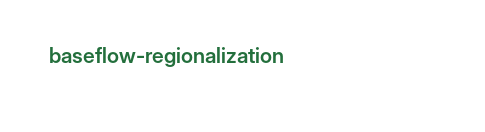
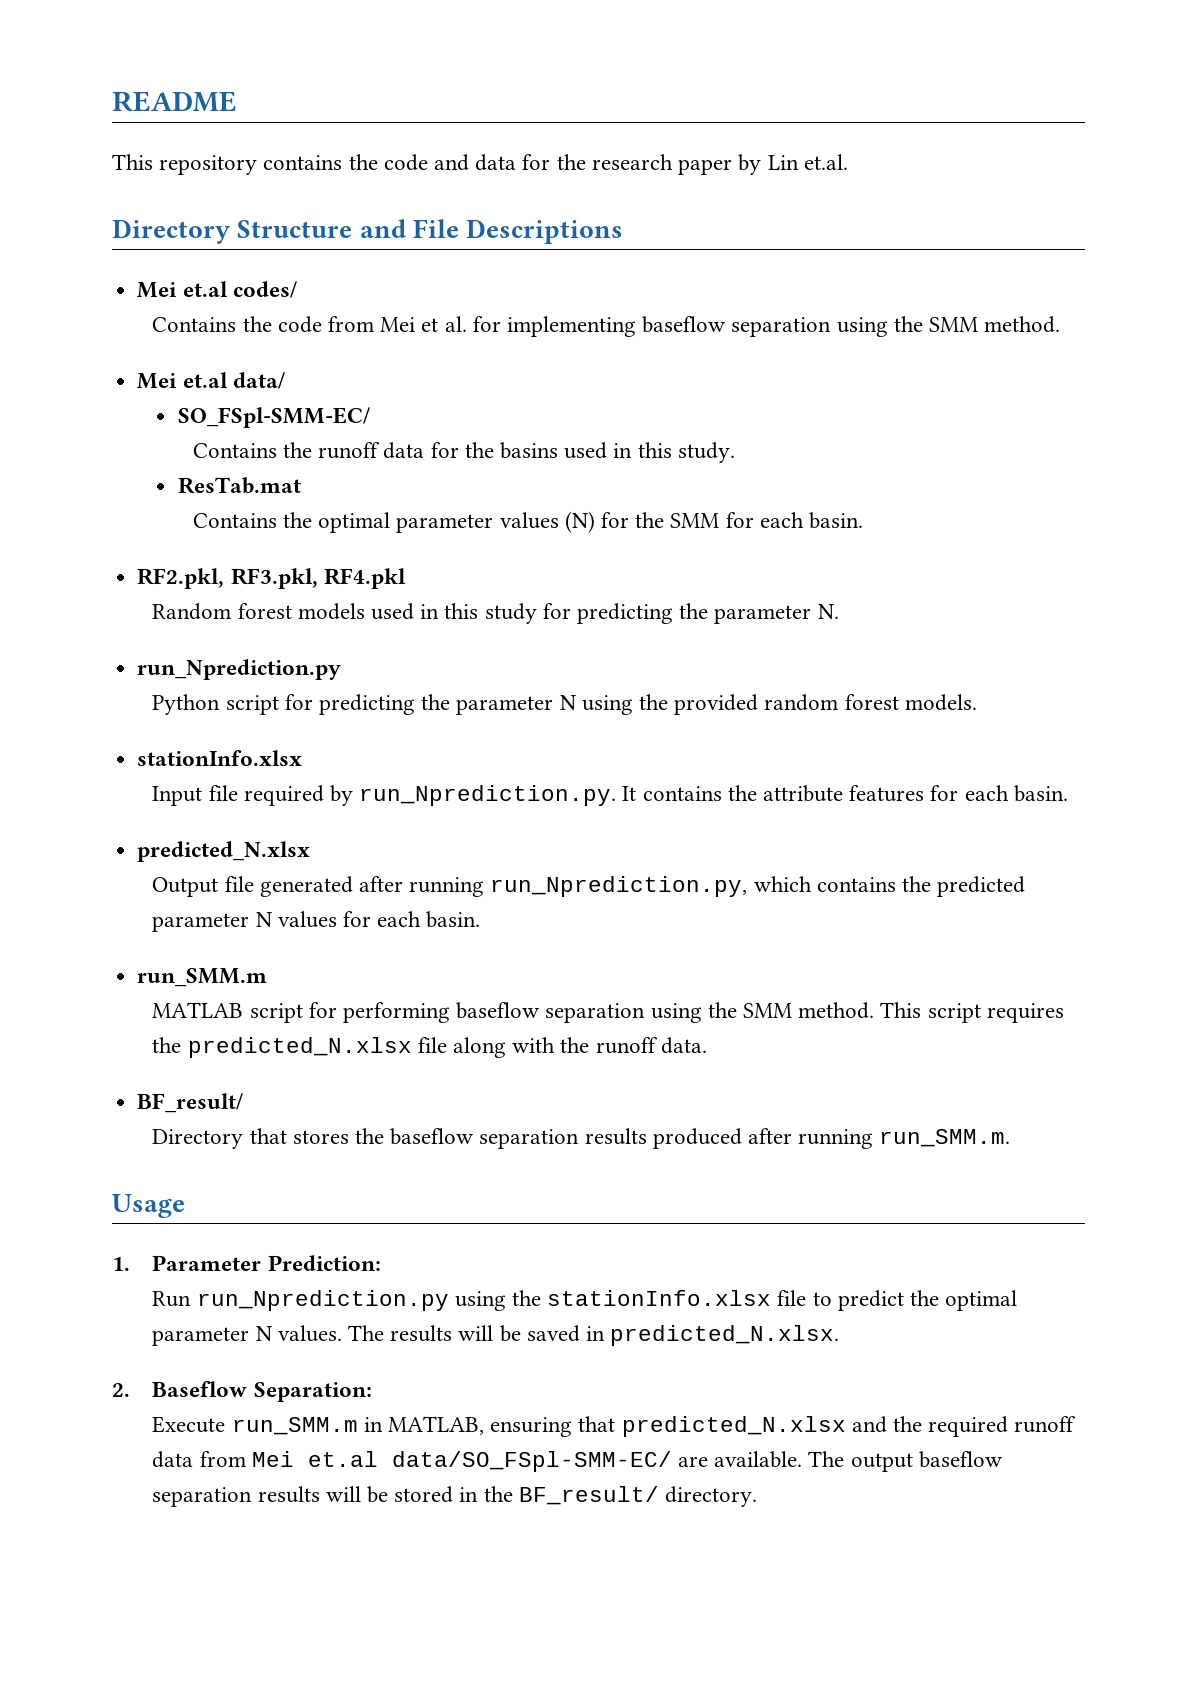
- baseflow-regionalization
+ README
+ This repository contains the code and data for the research paper by Lin et.al.
+ Directory Structure and File Descriptions
+ Mei et.al codes/
+ Contains the code from Mei et al. for implementing baseflow separation using the SMM method.
+ Mei et.al data/
+ SO_FSpl-SMM-EC/
+ Contains the runoff data for the basins used in this study.
+ ResTab.mat
+ Contains the optimal parameter values (N) for the SMM for each basin.
+ RF2.pkl, RF3.pkl, RF4.pkl
+ Random forest models used in this study for predicting the parameter N.
+ run_Nprediction.py
+ Python script for predicting the parameter N using the provided random forest models.
+ stationInfo.xlsx
+ Input file required by run_Nprediction.py. It contains the attribute features for each basin.
+ predicted_N.xlsx
+ Output file generated after running run_Nprediction.py, which contains the predicted parameter N values for each basin.
+ run_SMM.m
+ MATLAB script for performing baseflow separation using the SMM method. This script requires the predicted_N.xlsx file along with the runoff data.
+ BF_result/
+ Directory that stores the baseflow separation results produced after running run_SMM.m.
+ Usage
+ 1. Parameter Prediction:
+ Run run_Nprediction.py using the stationInfo.xlsx file to predict the optimal parameter N values. The results will be saved in predicted_N.xlsx.
+ 2. Baseflow Separation:
+ Execute run_SMM.m in MATLAB, ensuring that predicted_N.xlsx and the required runoff data from Mei et.al data/SO_FSpl-SMM-EC/ are available. The output baseflow separation results will be stored in the BF_result/ directory.

